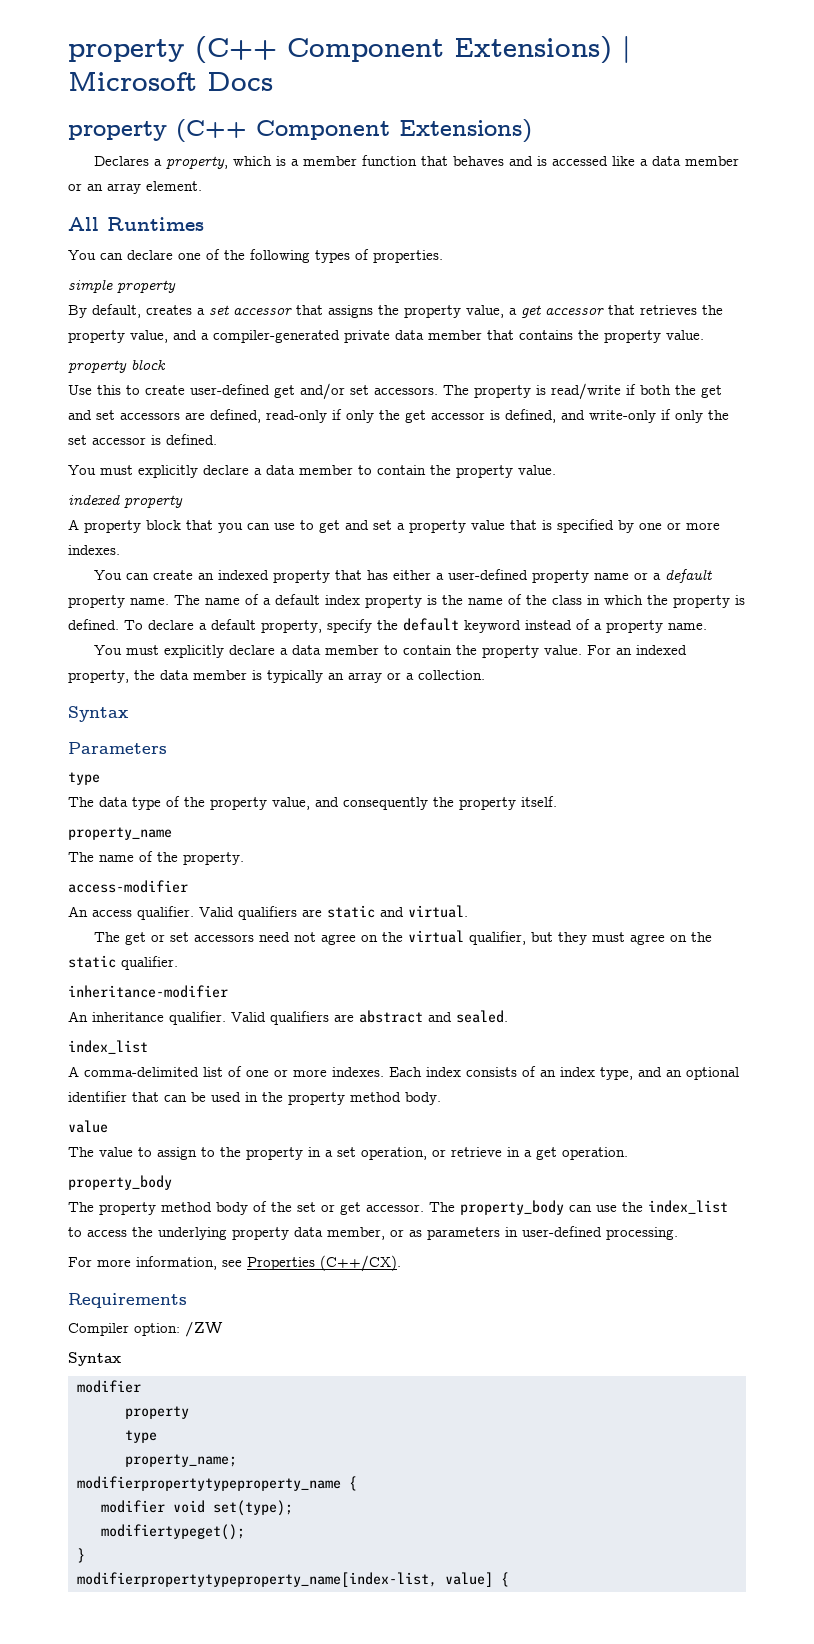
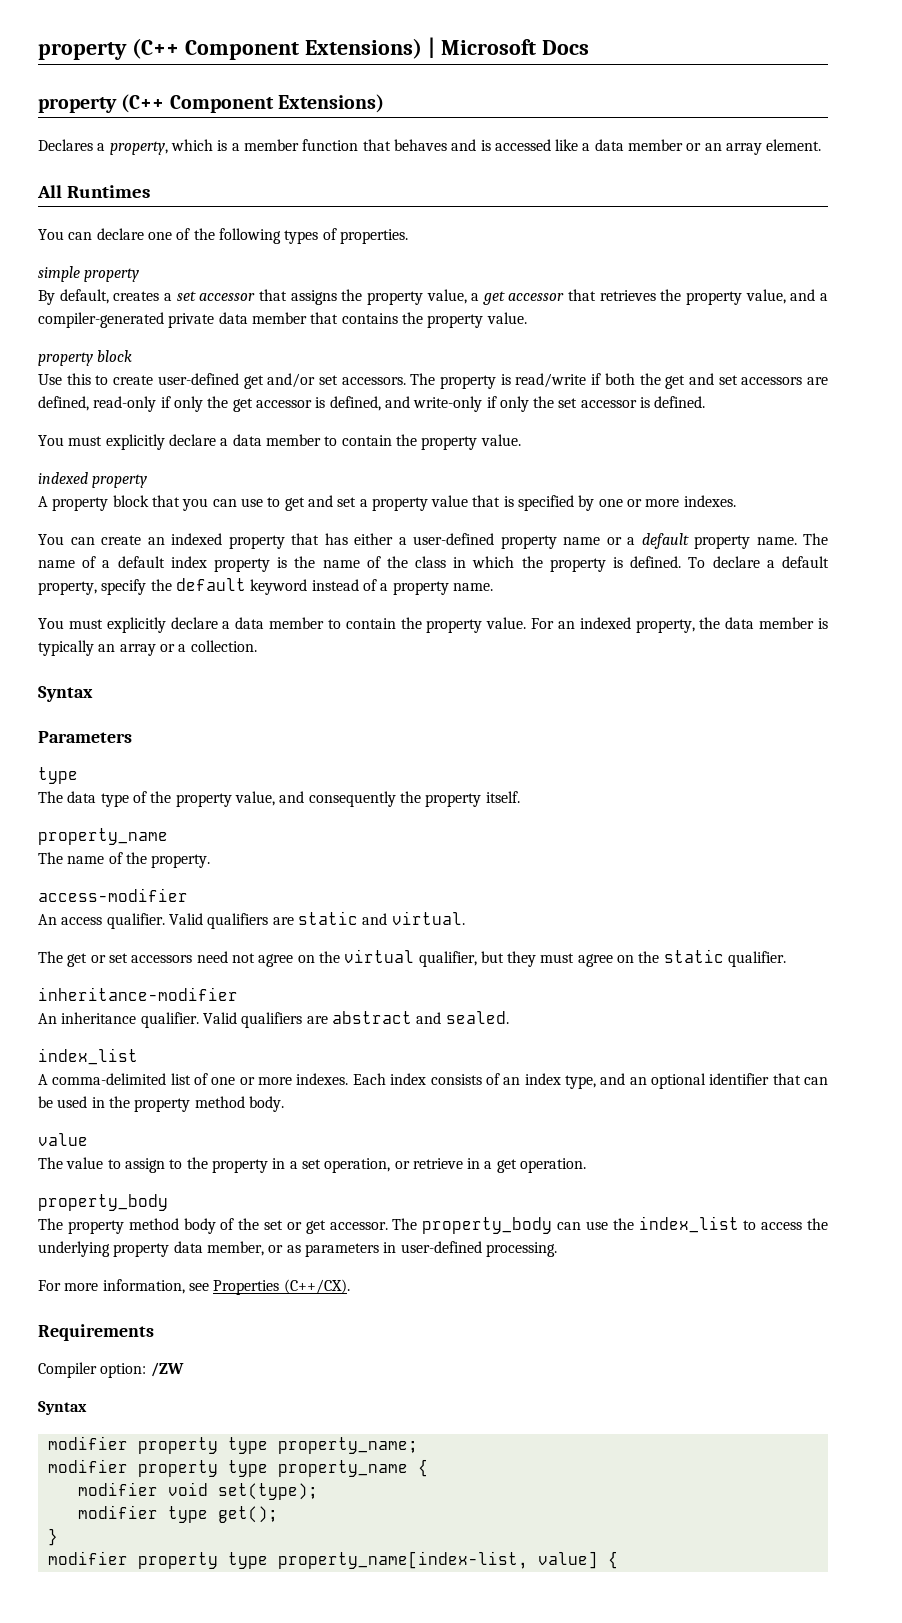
  Compiler option: /ZW
  Syntax
- modifier
- property
- type
- property_name;
+ modifier property type property_name;
- modifierpropertytypeproperty_name {
+ modifier property type property_name {
- modifiertypeget();
+ modifier type get();
  }
- modifierpropertytypeproperty_name[index-list, value] {
+ modifier property type property_name[index-list, value] {

